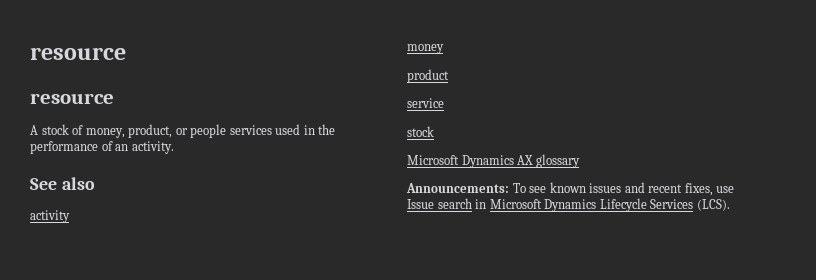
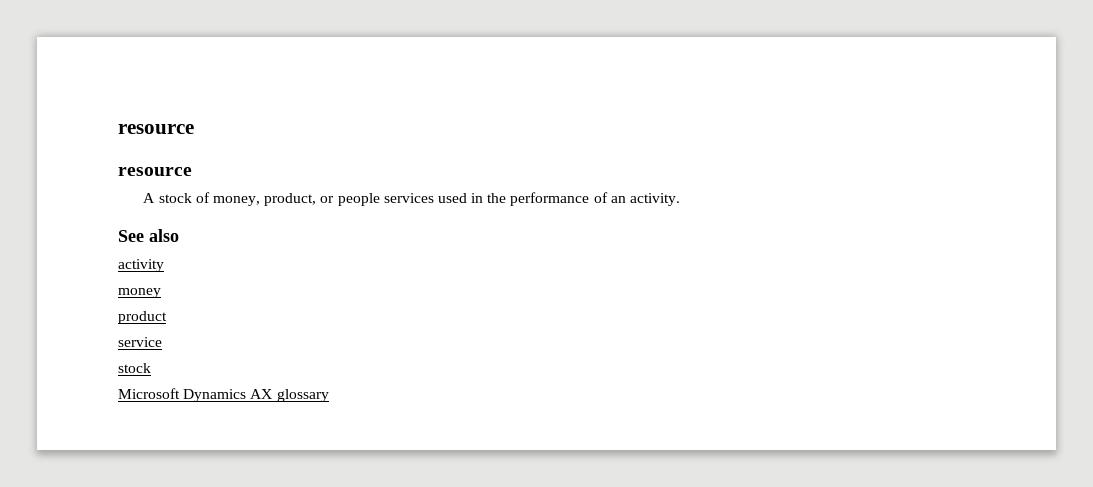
- Announcements: To see known issues and recent fixes, use Issue search in Microsoft Dynamics Lifecycle Services (LCS).

